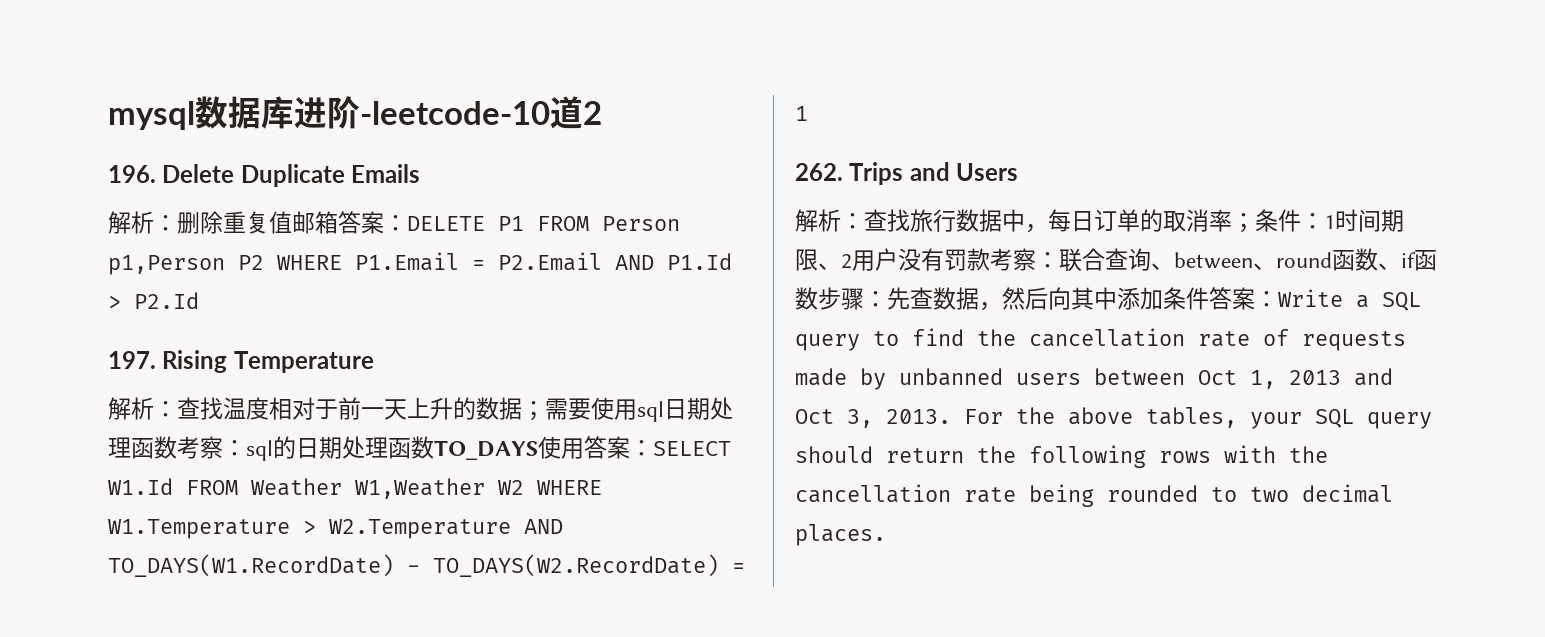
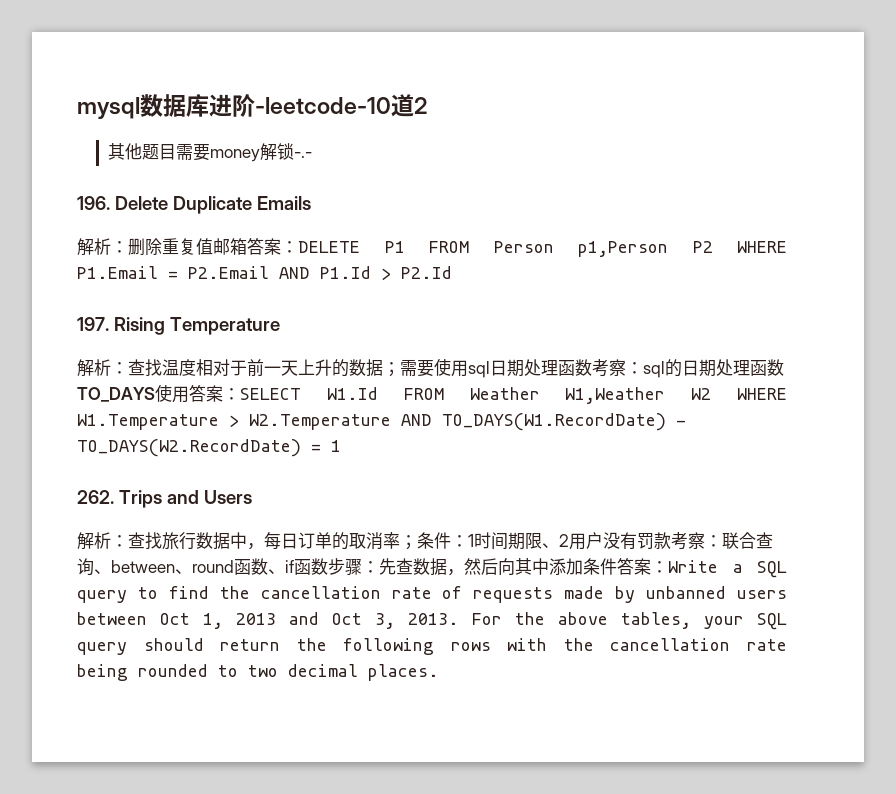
+ 其他题目需要money解锁-.-

